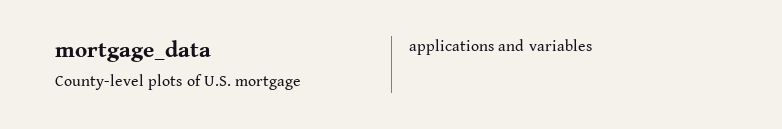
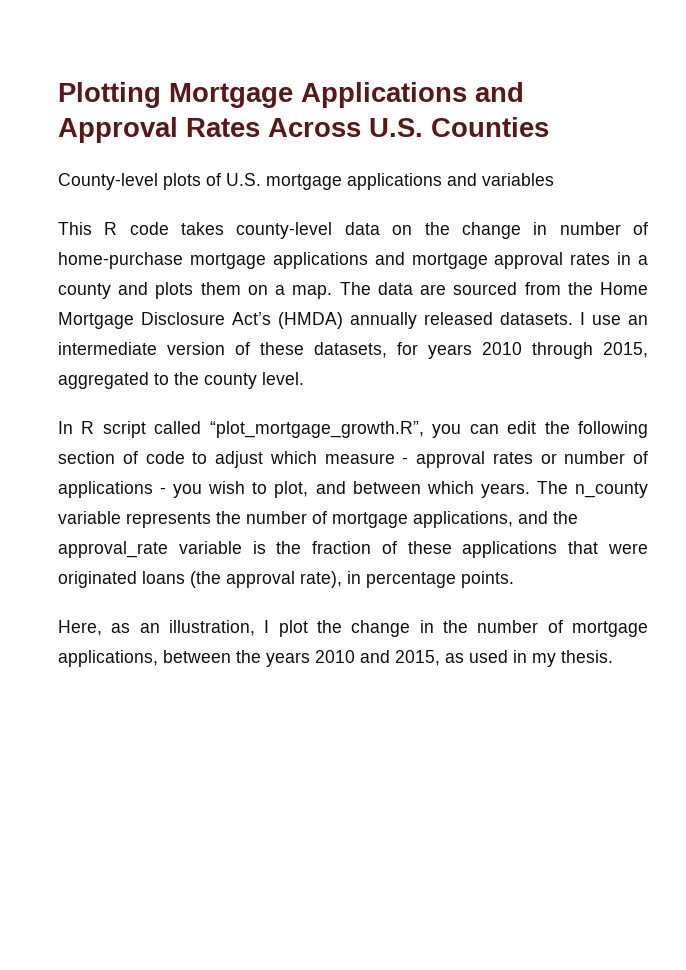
- mortgage_data
+ Plotting Mortgage Applications and Approval Rates Across U.S. Counties
+ This R code takes county-level data on the change in number of home-purchase mortgage applications and mortgage approval rates in a county and plots them on a map. The data are sourced from the Home Mortgage Disclosure Act’s (HMDA) annually released datasets. I use an intermediate version of these datasets, for years 2010 through 2015, aggregated to the county level.
+ In R script called “plot_mortgage_growth.R”, you can edit the following section of code to adjust which measure - approval rates or number of applications - you wish to plot, and between which years. The n_county variable represents the number of mortgage applications, and the approval_rate variable is the fraction of these applications that were originated loans (the approval rate), in percentage points.
+ Here, as an illustration, I plot the change in the number of mortgage applications, between the years 2010 and 2015, as used in my thesis.

